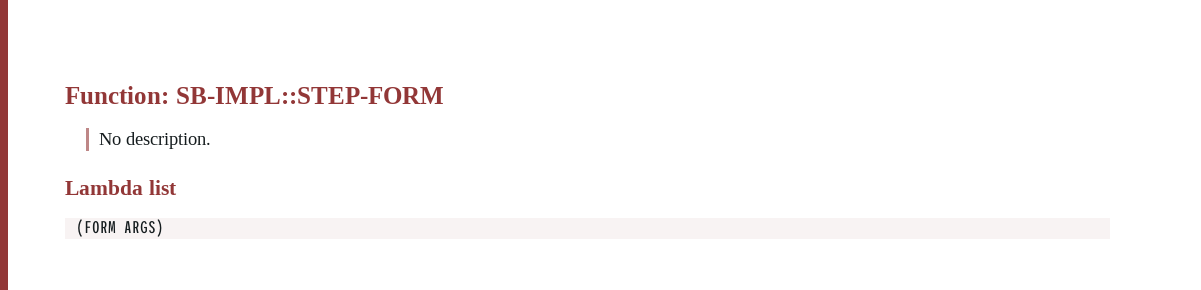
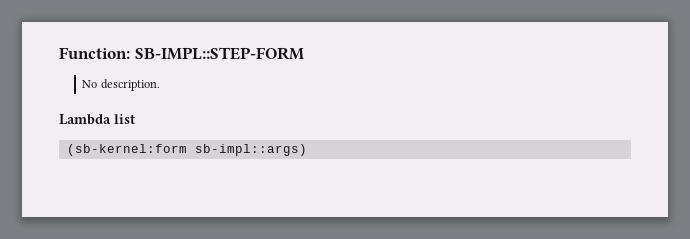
- (FORM ARGS)
+ (sb-kernel:form sb-impl::args)

